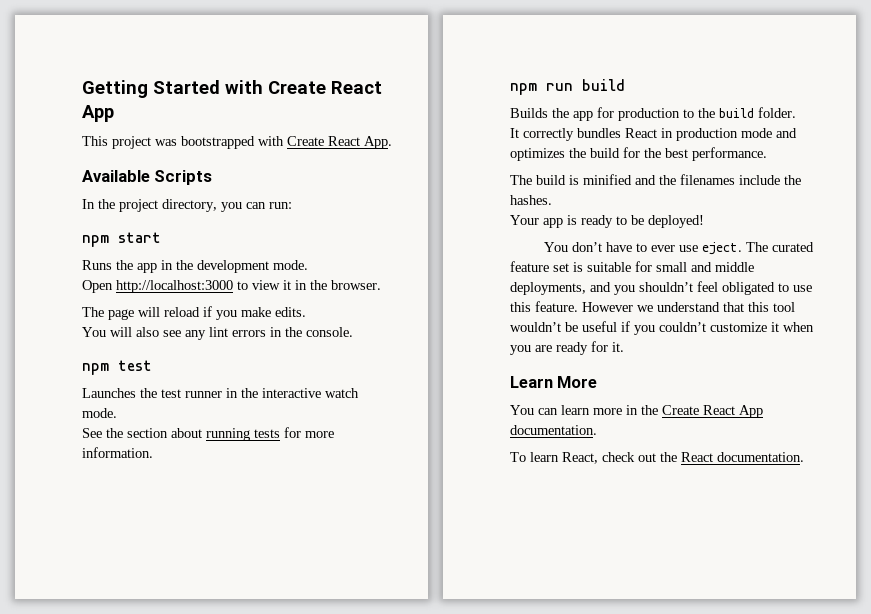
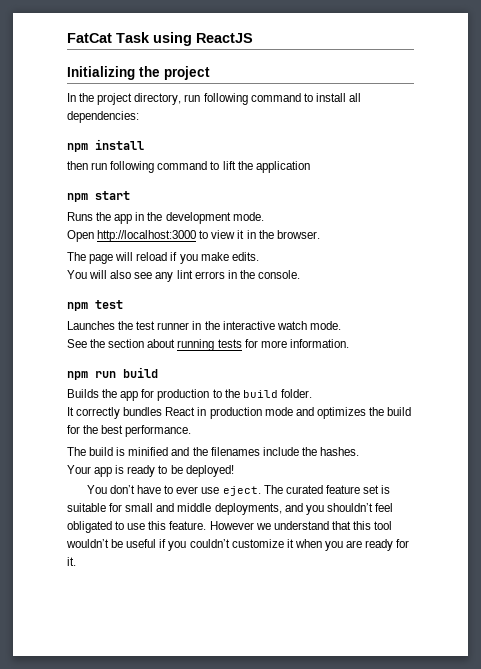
- Getting Started with Create React App
- This project was bootstrapped with Create React App.
- Available Scripts
- In the project directory, you can run:
+ FatCat Task using ReactJS
+ Initializing the project
+ In the project directory, run following command to install all dependencies:
+ npm install
+ then run following command to lift the application
- Learn More
- You can learn more in the Create React App documentation.
- To learn React, check out the React documentation.

